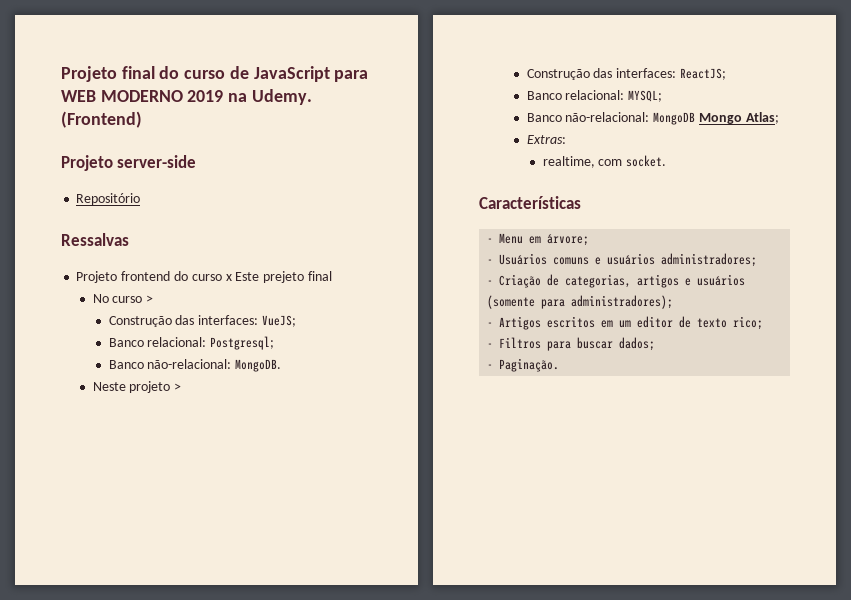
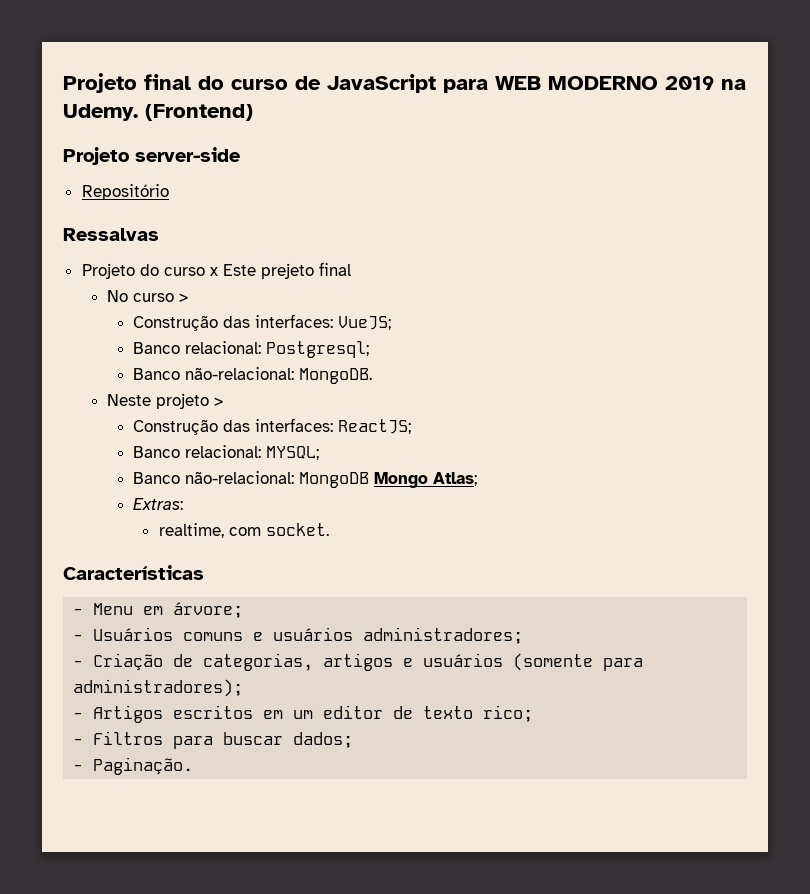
- Projeto frontend do curso x Este prejeto final
+ Projeto do curso x Este prejeto final

